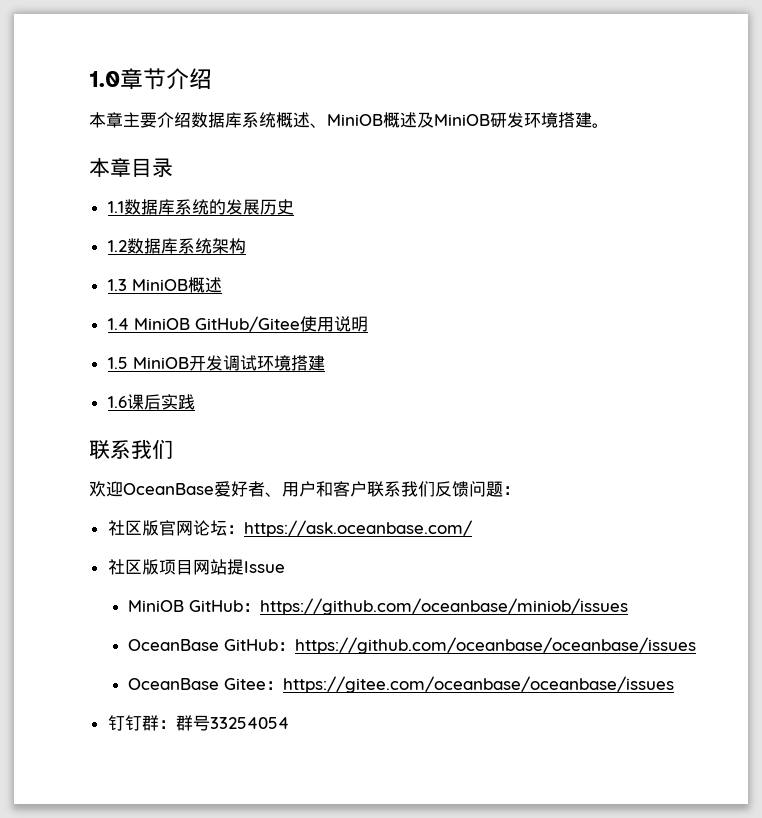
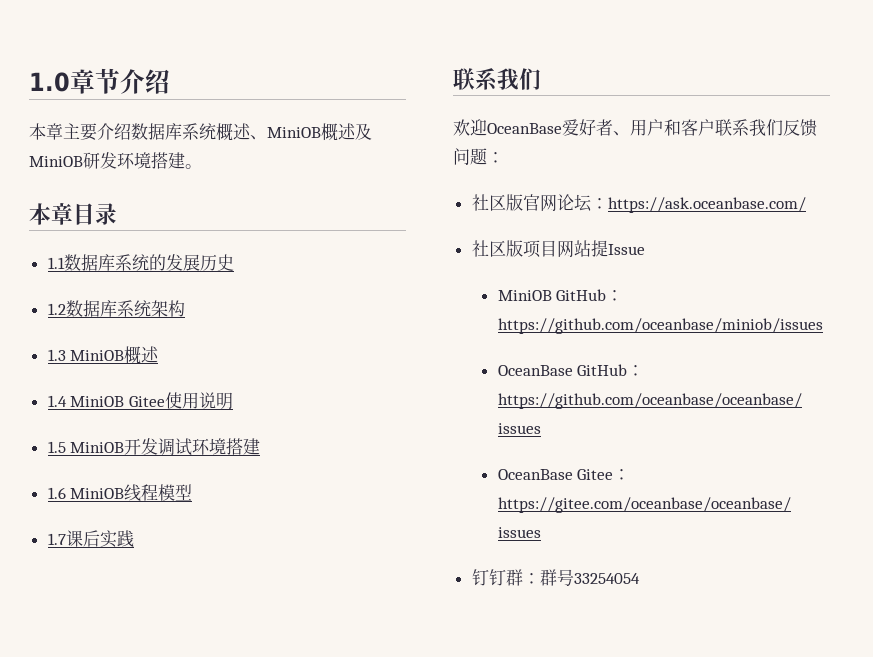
- 1.4 MiniOB GitHub/Gitee使用说明
+ 1.4 MiniOB Gitee使用说明
- 1.6课后实践
+ 1.6 MiniOB线程模型
+ 1.7课后实践

